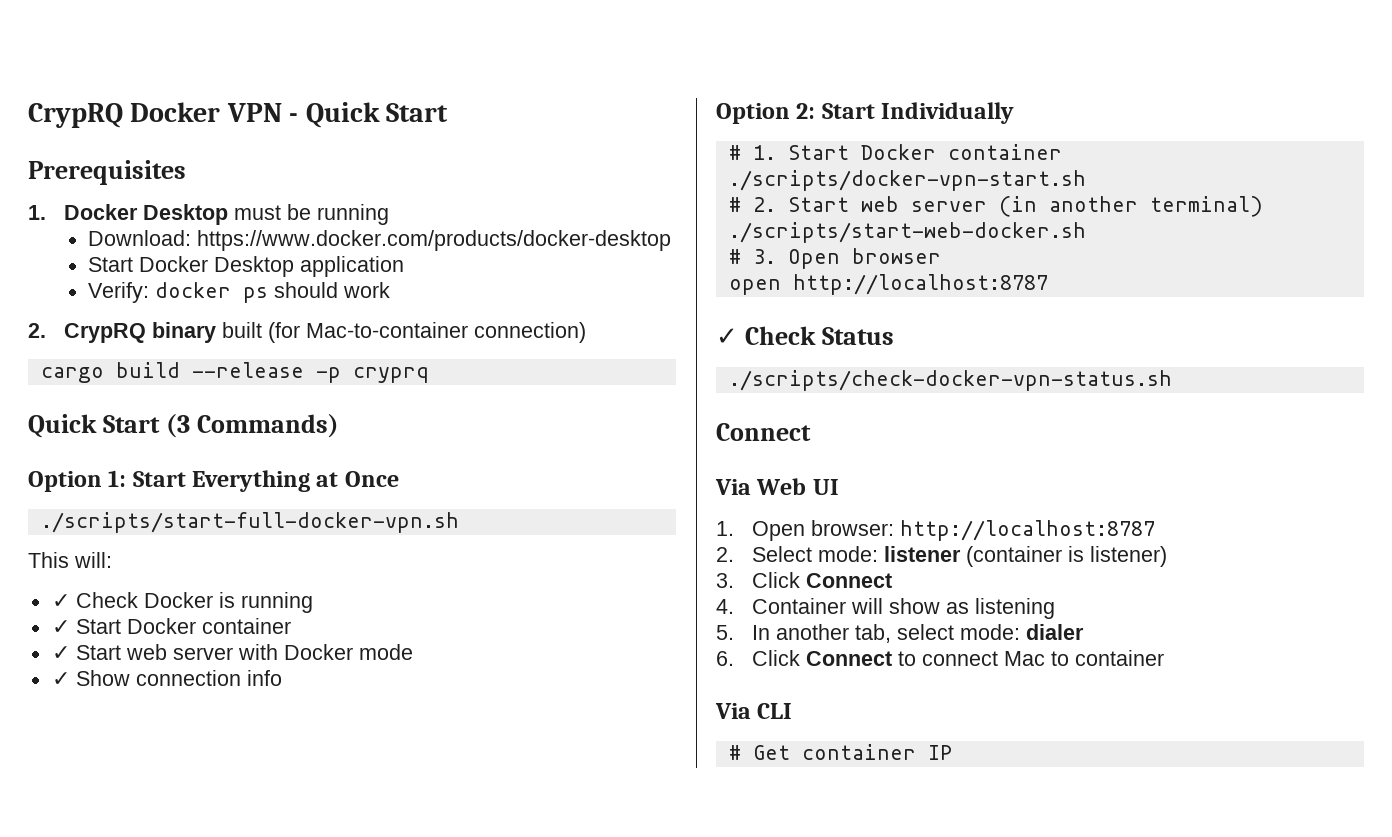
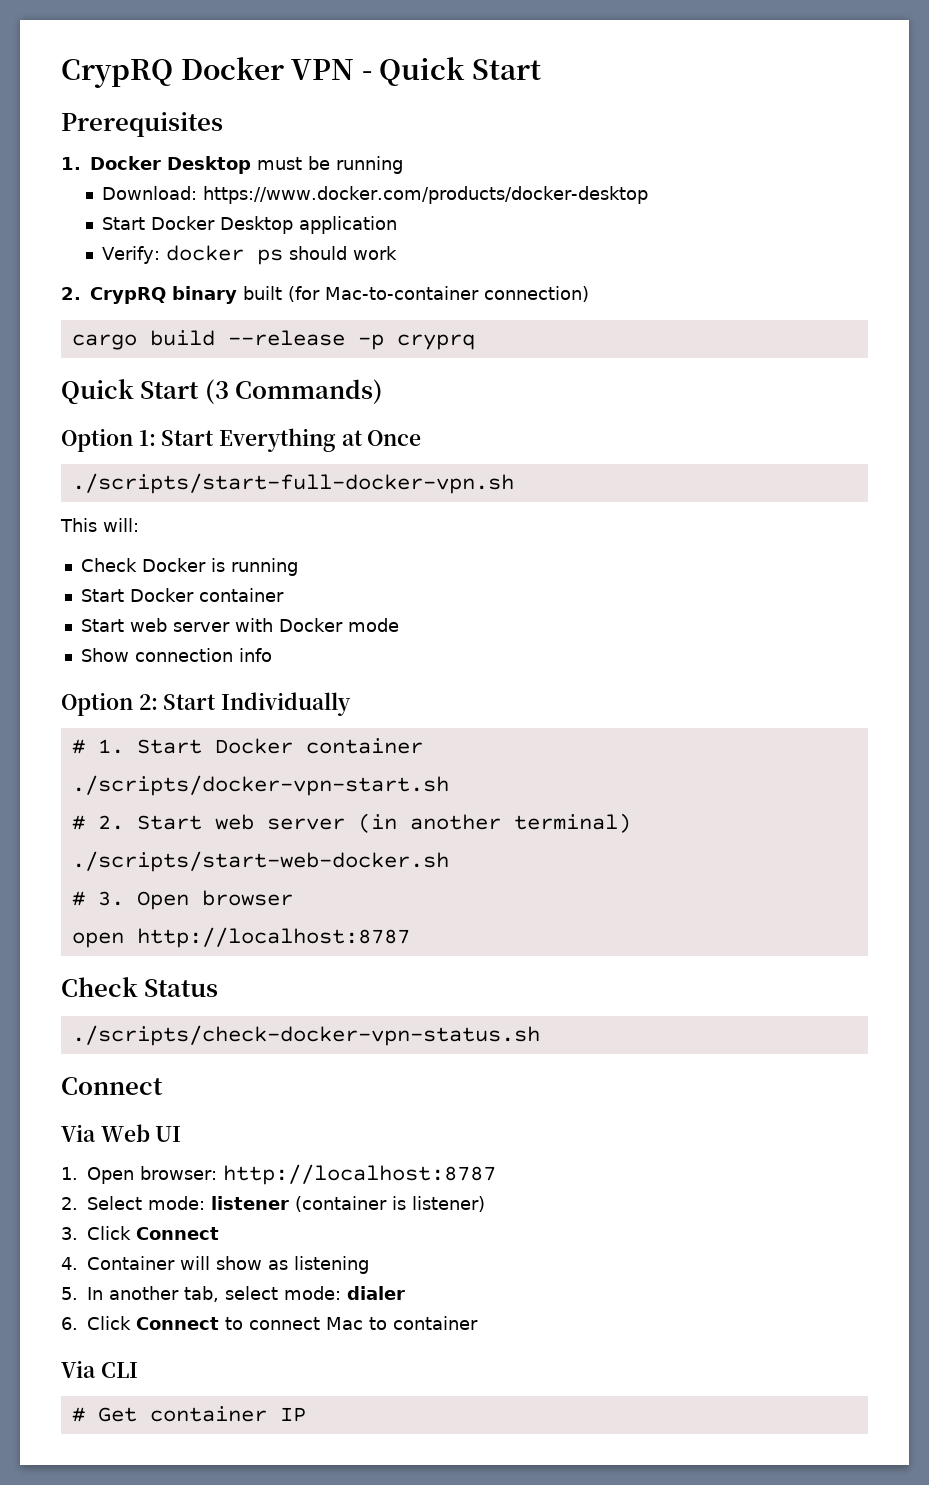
- ✓ Check Docker is running
- ✓ Start Docker container
- ✓ Start web server with Docker mode
+ Check Docker is running
+ Start Docker container
+ Start web server with Docker mode
- ✓ Show connection info
+ Show connection info
- ✓ Check Status
+ Check Status

